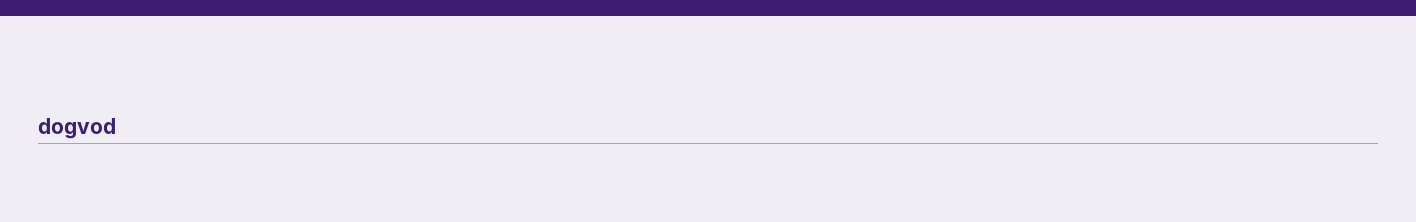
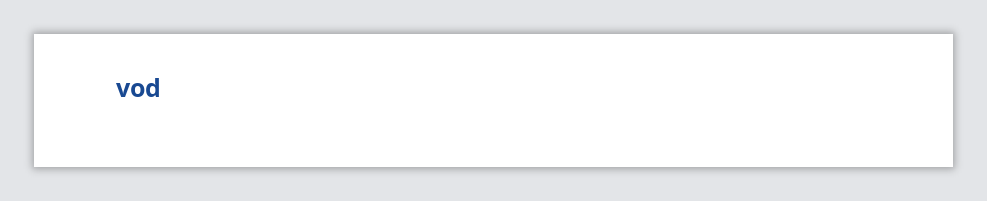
- dogvod
+ vod

